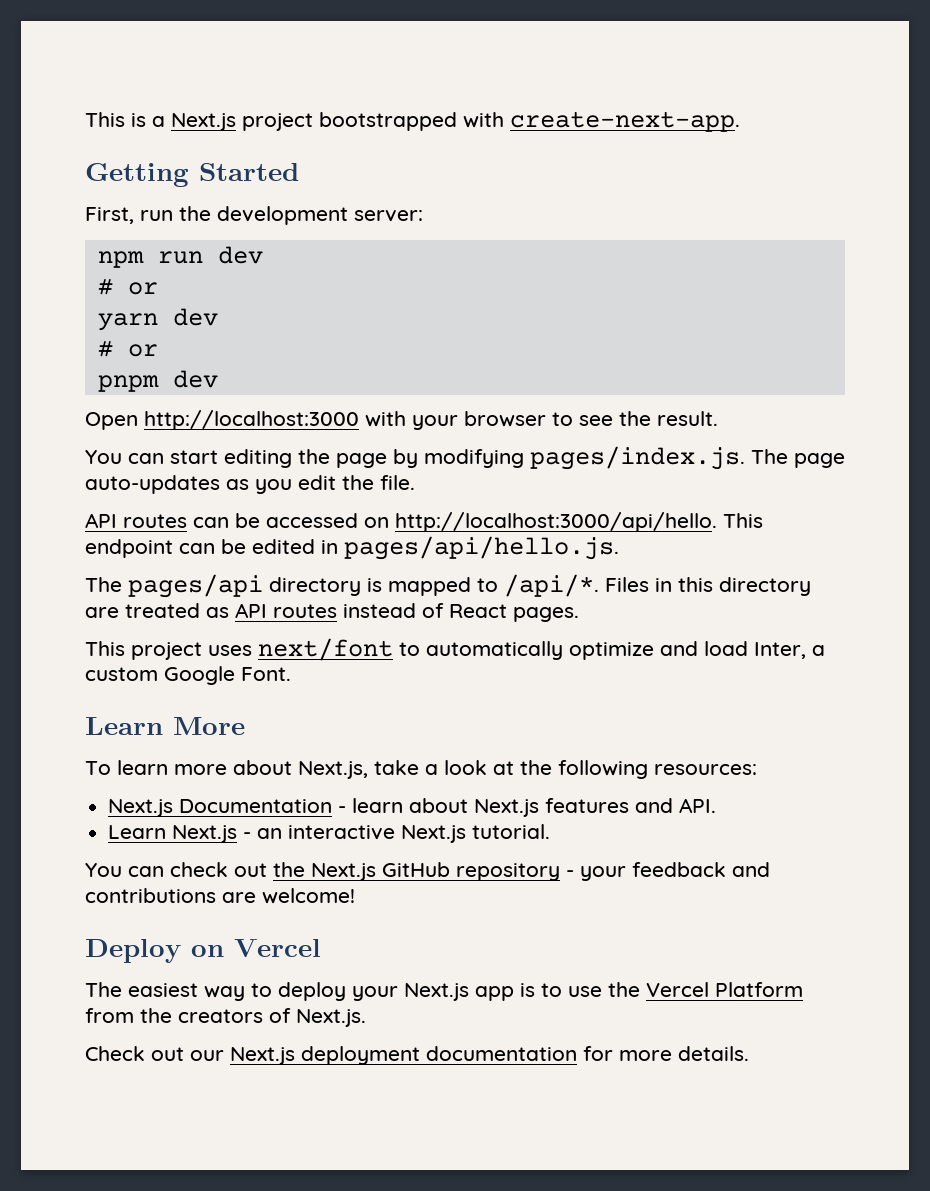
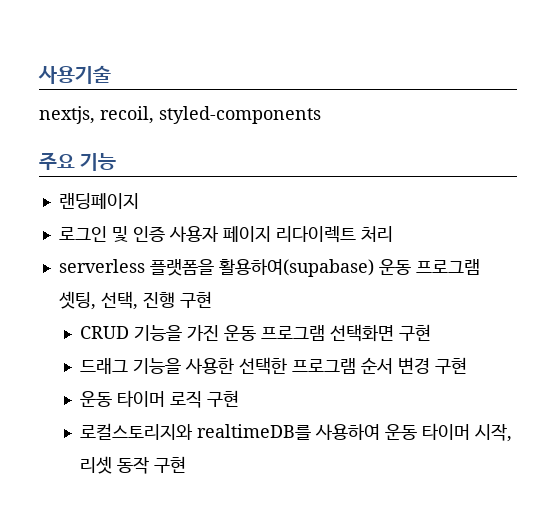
- This is a Next.js project bootstrapped with create-next-app.
- Getting Started
- First, run the development server:
- npm run dev
- # or
- yarn dev
- # or
- pnpm dev
- Open http://localhost:3000 with your browser to see the result.
- You can start editing the page by modifying pages/index.js. The page auto-updates as you edit the file.
- API routes can be accessed on http://localhost:3000/api/hello. This endpoint can be edited in pages/api/hello.js.
- The pages/api directory is mapped to /api/*. Files in this directory are treated as API routes instead of React pages.
- This project uses next/font to automatically optimize and load Inter, a custom Google Font.
- Learn More
- To learn more about Next.js, take a look at the following resources:
- Next.js Documentation - learn about Next.js features and API.
- Learn Next.js - an interactive Next.js tutorial.
- You can check out the Next.js GitHub repository - your feedback and contributions are welcome!
- Deploy on Vercel
- The easiest way to deploy your Next.js app is to use the Vercel Platform from the creators of Next.js.
- Check out our Next.js deployment documentation for more details.
+ 사용기술
+ nextjs, recoil, styled-components
+ 주요 기능
+ 랜딩페이지
+ 로그인 및 인증 사용자 페이지 리다이렉트 처리
+ serverless 플랫폼을 활용하여(supabase) 운동 프로그램 셋팅, 선택, 진행 구현
+ CRUD 기능을 가진 운동 프로그램 선택화면 구현
+ 드래그 기능을 사용한 선택한 프로그램 순서 변경 구현
+ 운동 타이머 로직 구현
+ 로컬스토리지와 realtimeDB를 사용하여 운동 타이머 시작, 리셋 동작 구현

